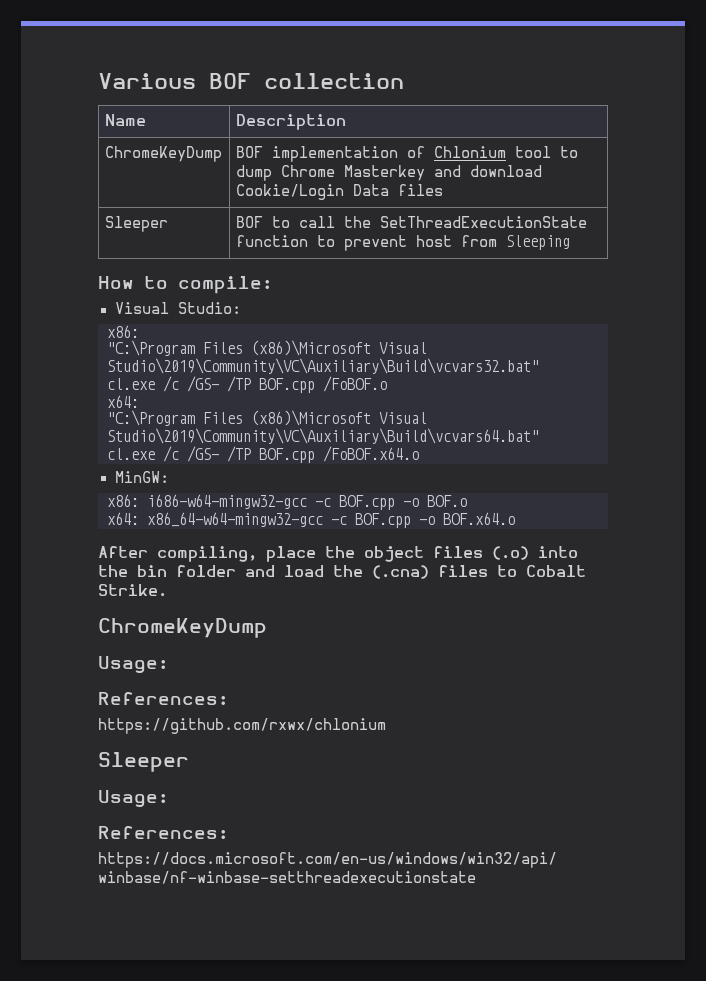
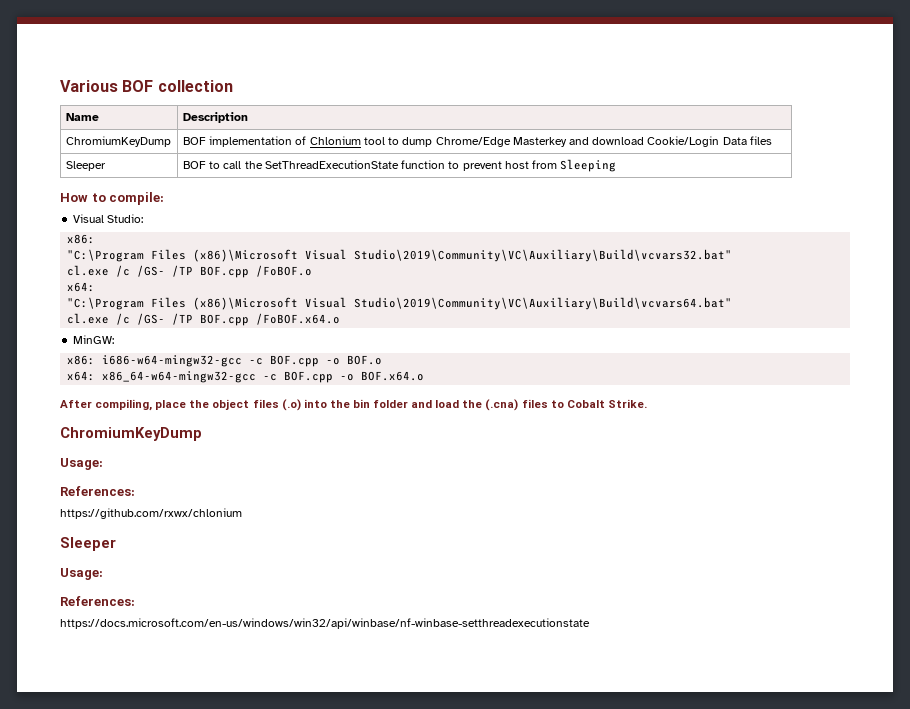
- ChromeKeyDump | BOF implementation of Chlonium tool to dump Chrome Masterkey and download Cookie/Login Data files
+ ChromiumKeyDump | BOF implementation of Chlonium tool to dump Chrome/Edge Masterkey and download Cookie/Login Data files
  After compiling, place the object files (.o) into the bin folder and load the (.cna) files to Cobalt Strike.
- ChromeKeyDump
+ ChromiumKeyDump

